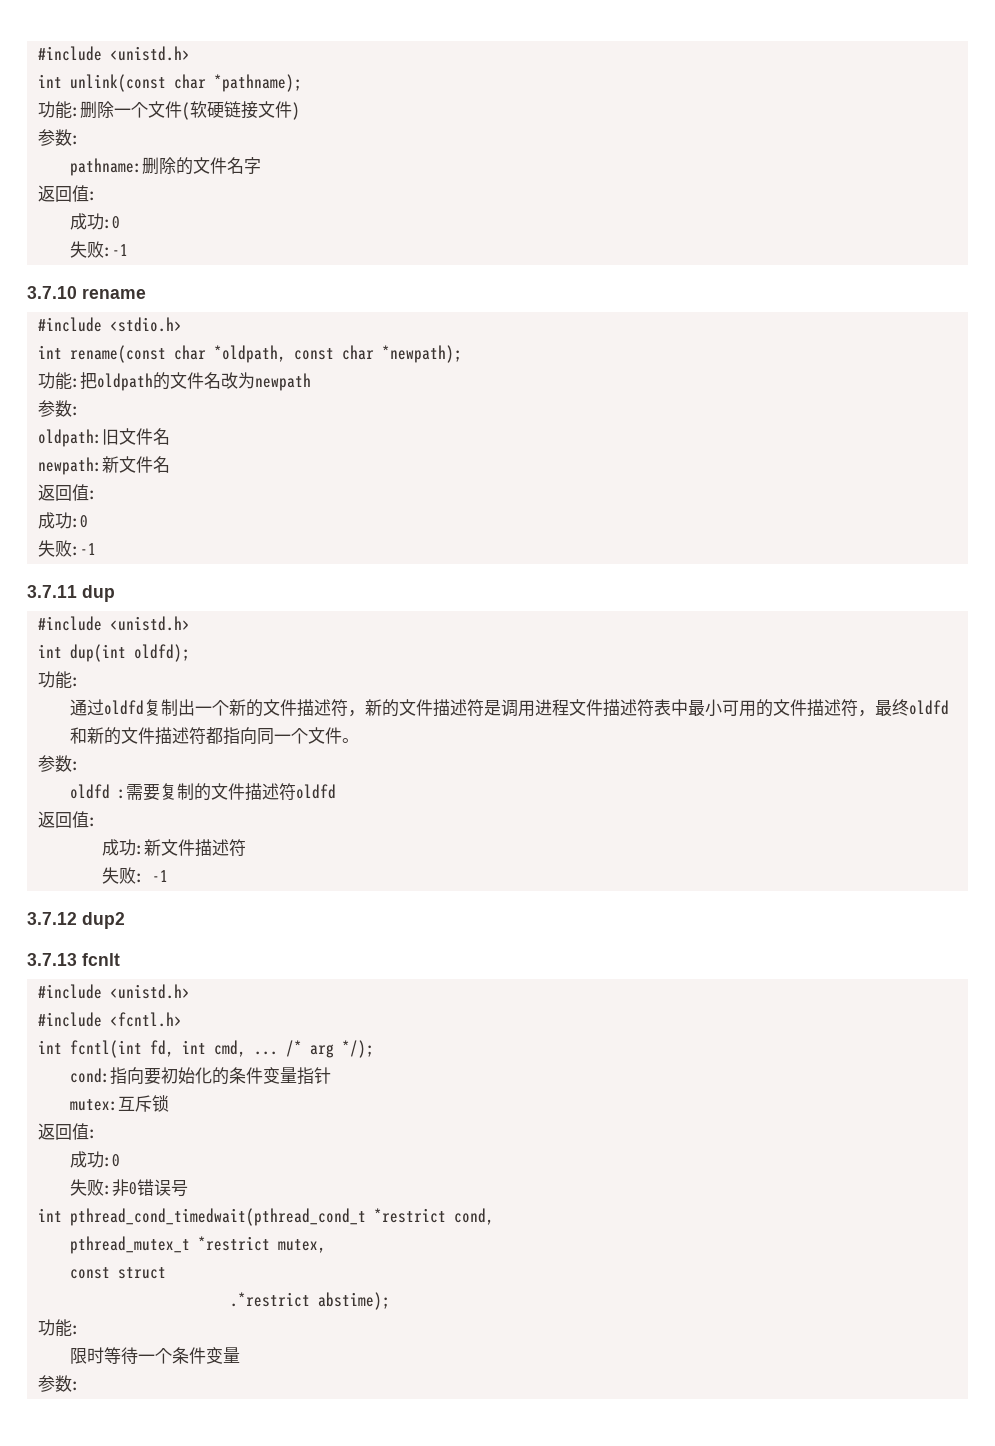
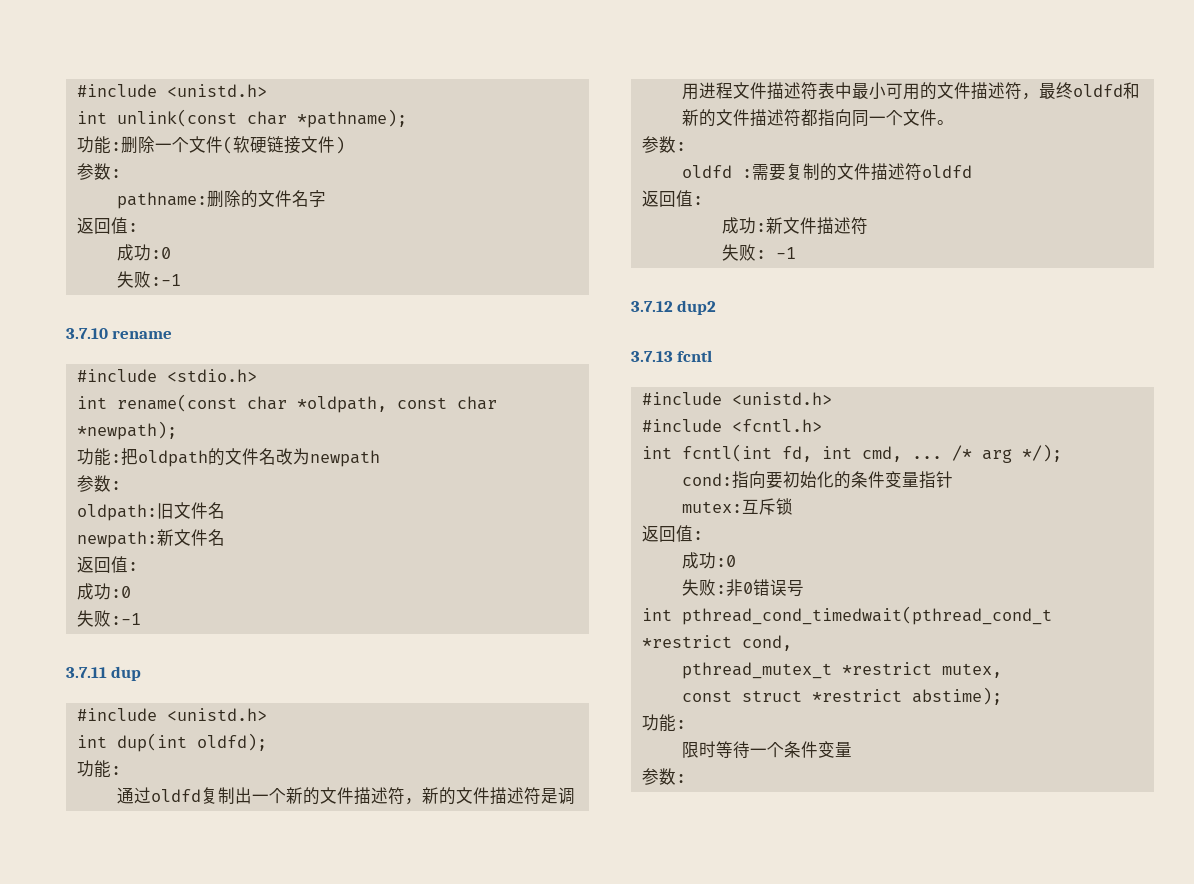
- 3.7.13 fcnlt
+ 3.7.13 fcntl
- const struct
- .*restrict abstime);
+ const struct *restrict abstime);

